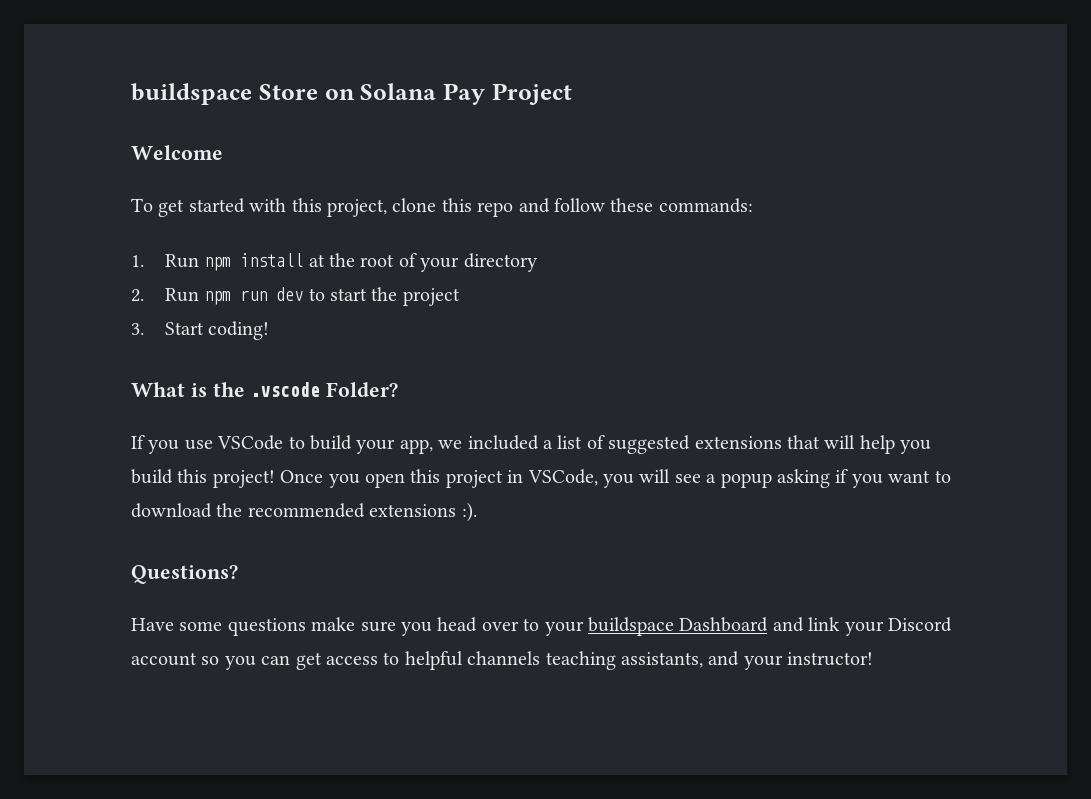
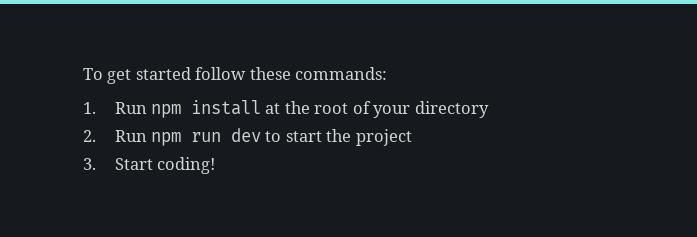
- buildspace Store on Solana Pay Project
- Welcome
- To get started with this project, clone this repo and follow these commands:
+ To get started follow these commands:
- What is the .vscode Folder?
- If you use VSCode to build your app, we included a list of suggested extensions that will help you build this project! Once you open this project in VSCode, you will see a popup asking if you want to download the recommended extensions :).
- Questions?
- Have some questions make sure you head over to your buildspace Dashboard and link your Discord account so you can get access to helpful channels teaching assistants, and your instructor!

